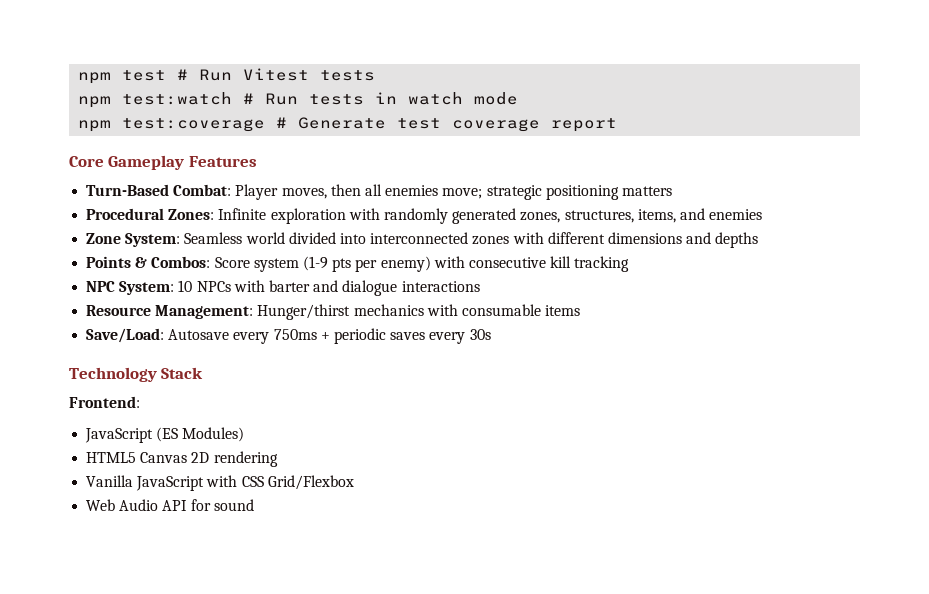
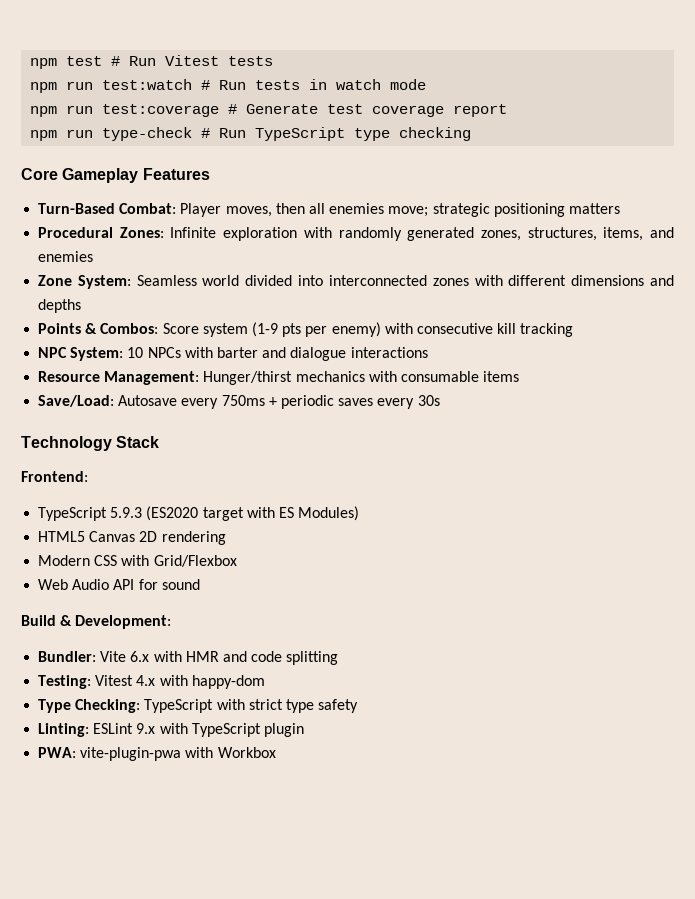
- npm test:watch # Run tests in watch mode
+ npm run test:watch # Run tests in watch mode
- npm test:coverage # Generate test coverage report
+ npm run test:coverage # Generate test coverage report
+ npm run type-check # Run TypeScript type checking
- JavaScript (ES Modules)
+ TypeScript 5.9.3 (ES2020 target with ES Modules)
- Vanilla JavaScript with CSS Grid/Flexbox
+ Modern CSS with Grid/Flexbox
+ Build & Development:
+ Bundler: Vite 6.x with HMR and code splitting
+ Testing: Vitest 4.x with happy-dom
+ Type Checking: TypeScript with strict type safety
+ Linting: ESLint 9.x with TypeScript plugin
+ PWA: vite-plugin-pwa with Workbox

